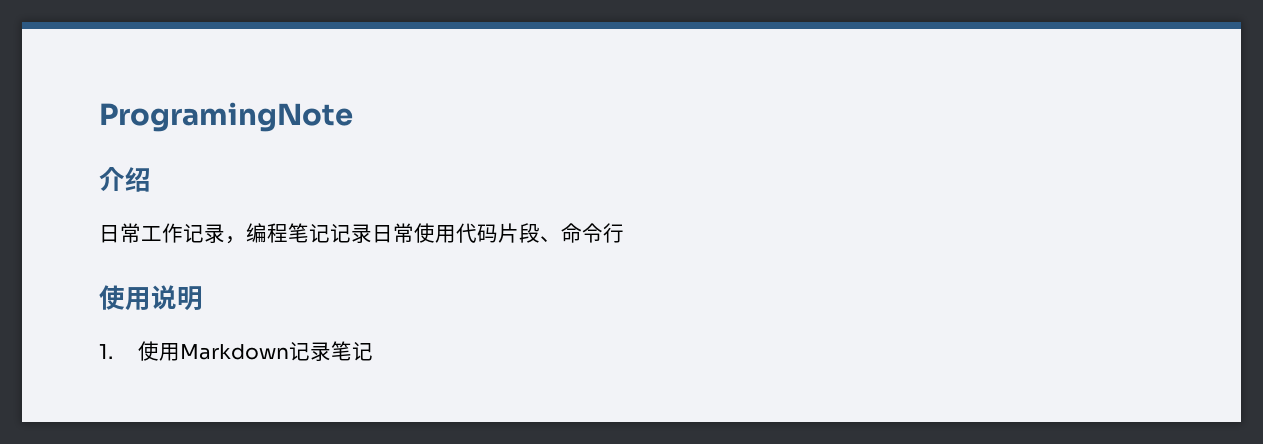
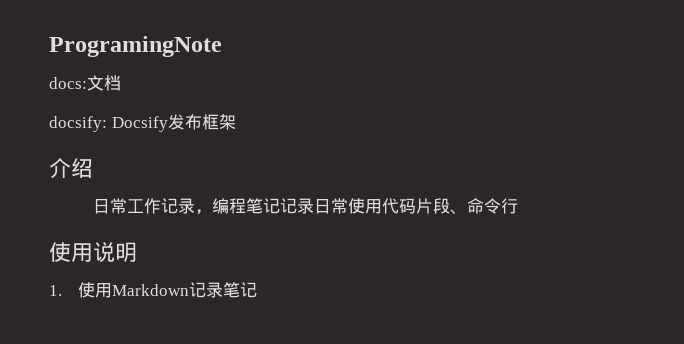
+ docs:文档
+ docsify: Docsify发布框架

